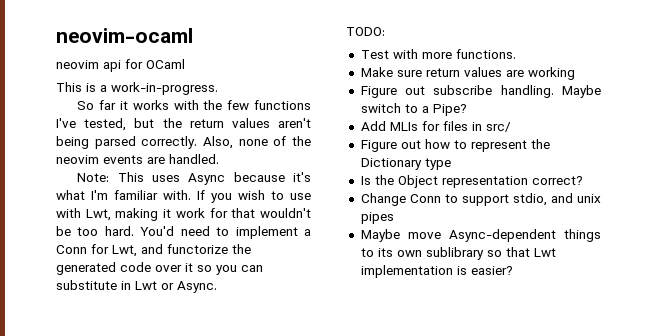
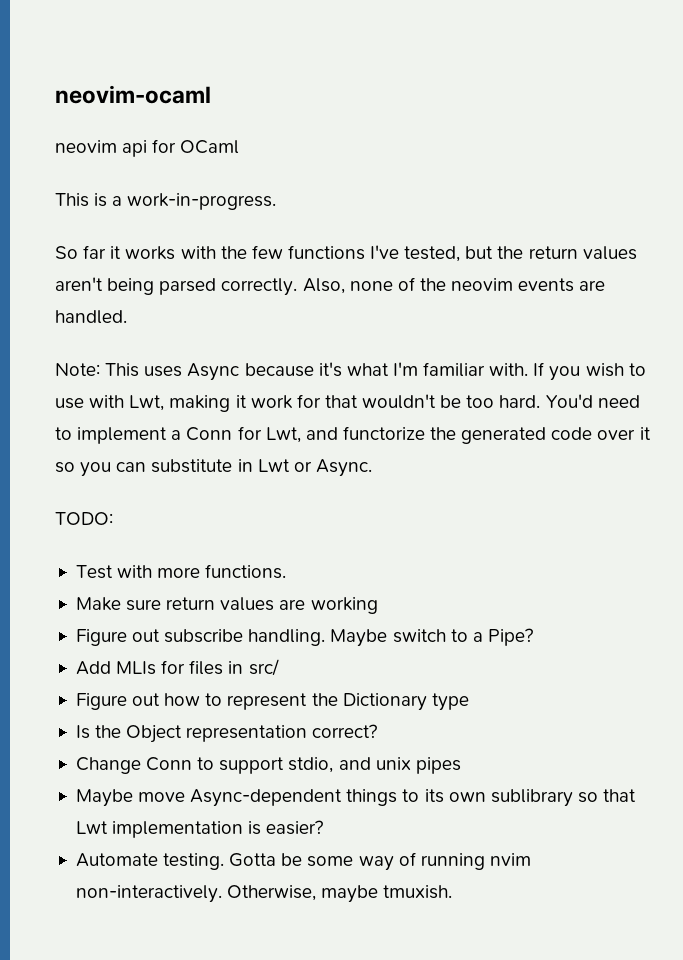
+ Automate testing. Gotta be some way of running nvim non-interactively. Otherwise, maybe tmuxish.

